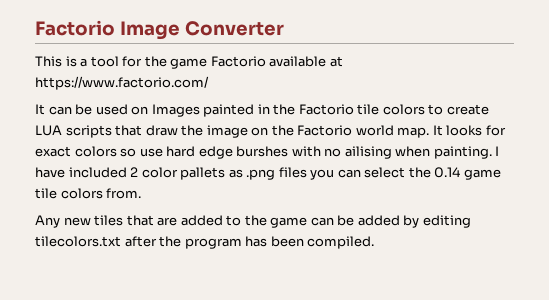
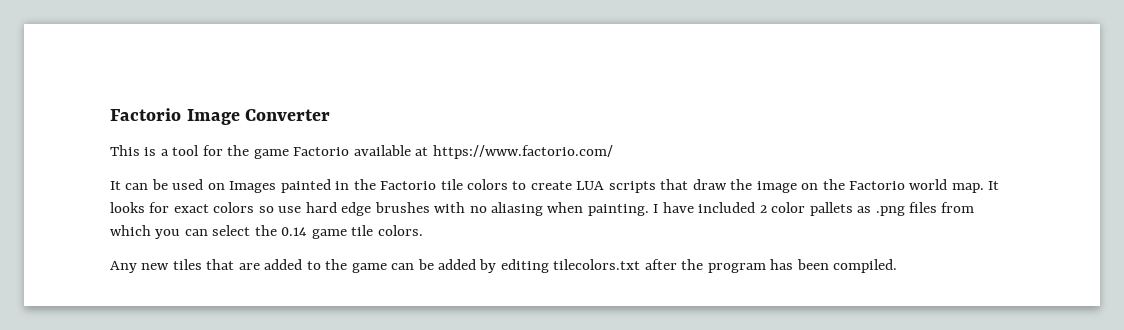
- It looks for exact colors so use hard edge burshes with no ailising when painting.
+ It looks for exact colors so use hard edge brushes with no aliasing when painting.
- I have included 2 color pallets as .png files you can select the 0.14 game tile colors from.
+ I have included 2 color pallets as .png files from which you can select the 0.14 game tile colors.

